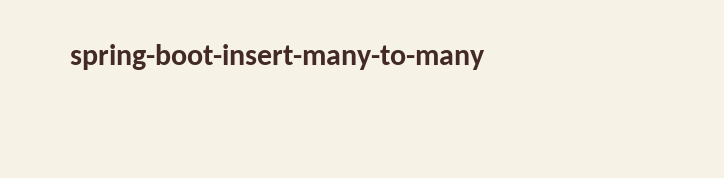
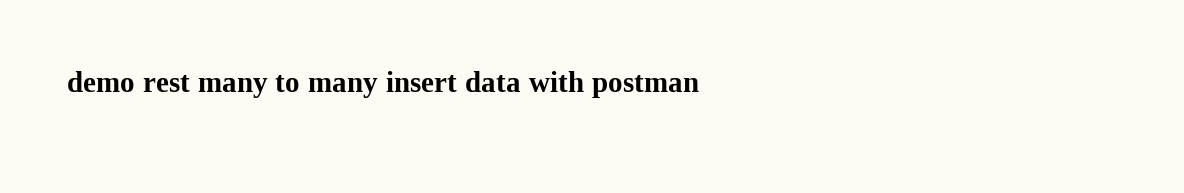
- spring-boot-insert-many-to-many
+ demo rest many to many insert data with postman

